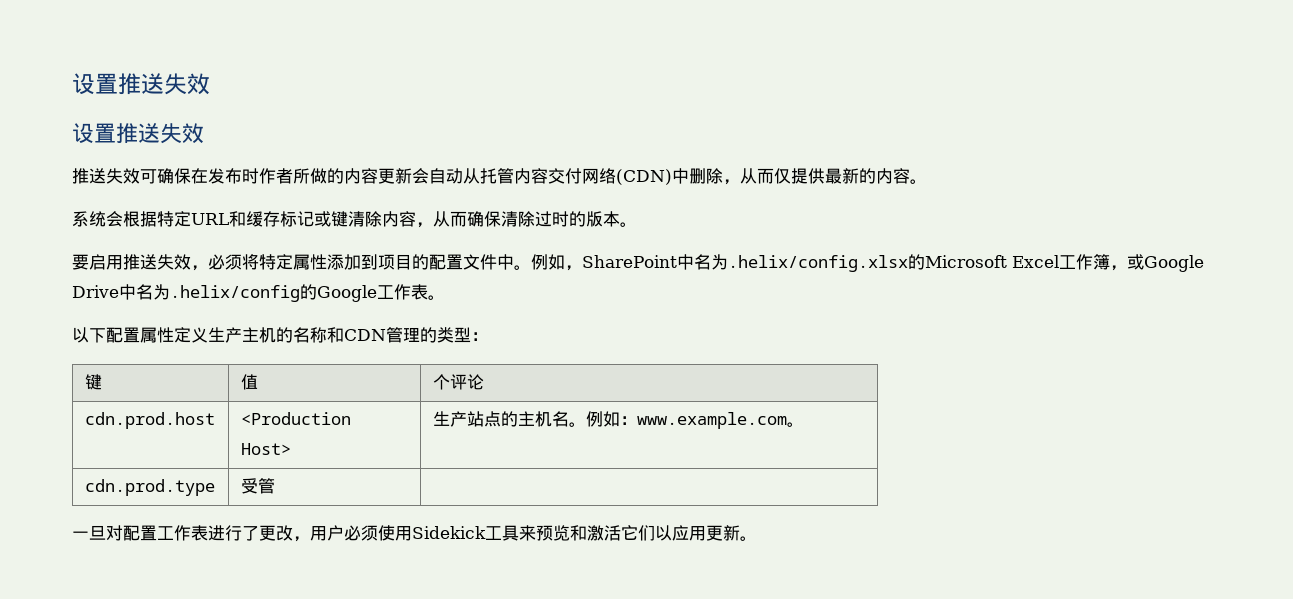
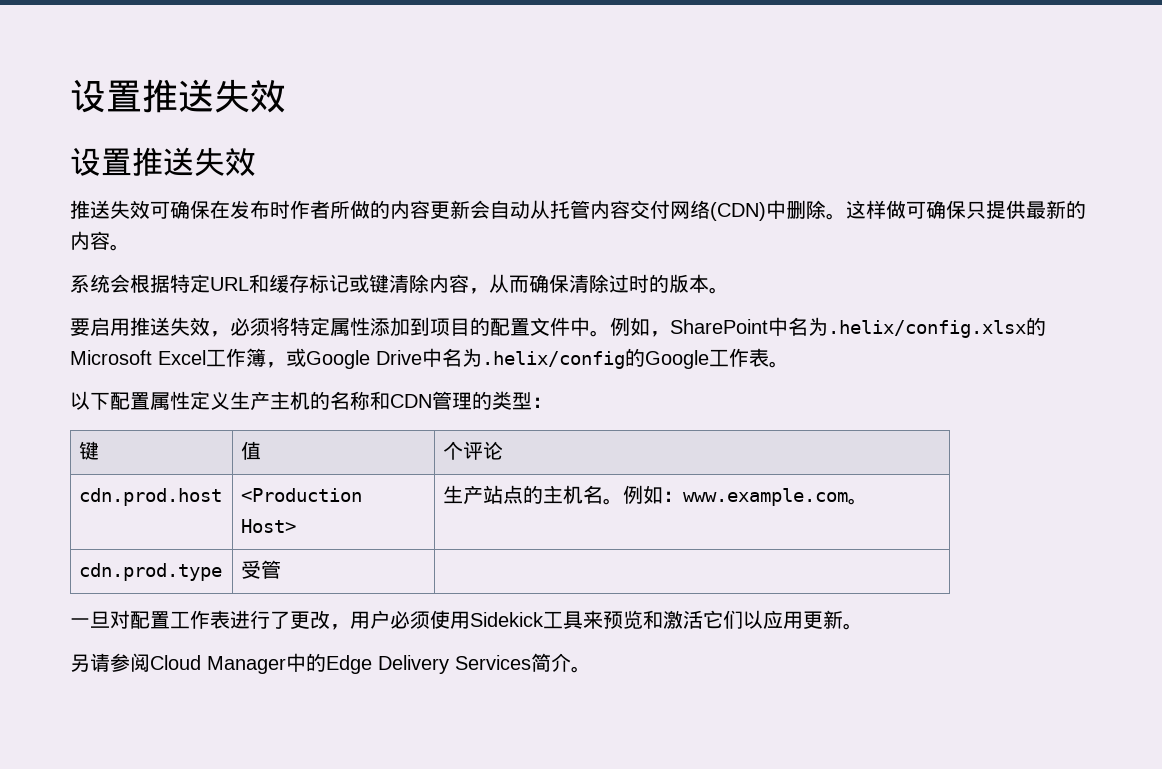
- 推送失效可确保在发布时作者所做的内容更新会自动从托管内容交付网络(CDN)中删除，从而仅提供最新的内容。
+ 推送失效可确保在发布时作者所做的内容更新会自动从托管内容交付网络(CDN)中删除。这样做可确保只提供最新的内容。
+ 另请参阅Cloud Manager中的Edge Delivery Services简介。

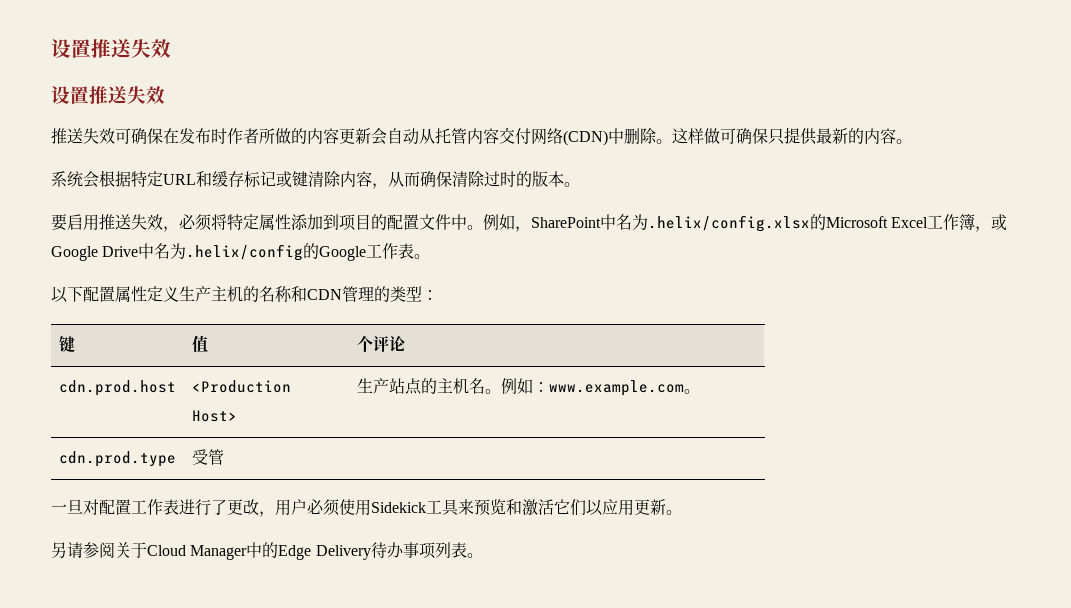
- 另请参阅Cloud Manager中的Edge Delivery Services简介。
+ 另请参阅关于Cloud Manager中的Edge Delivery待办事项列表。

